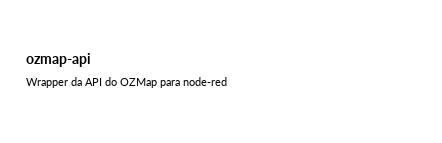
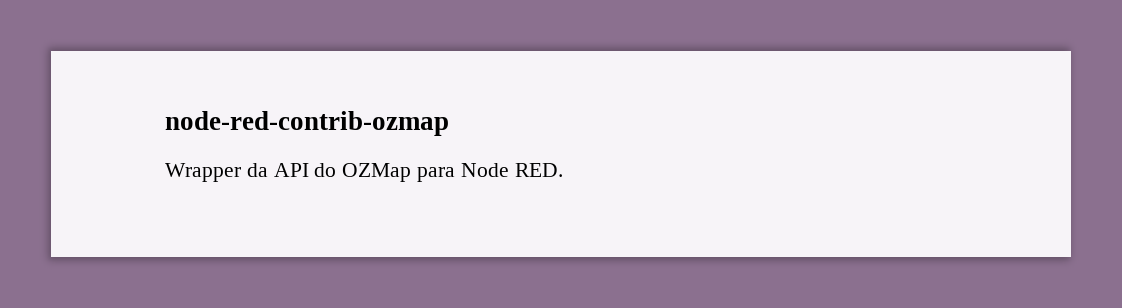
- ozmap-api
+ node-red-contrib-ozmap
- Wrapper da API do OZMap para node-red
+ Wrapper da API do OZMap para Node RED.

